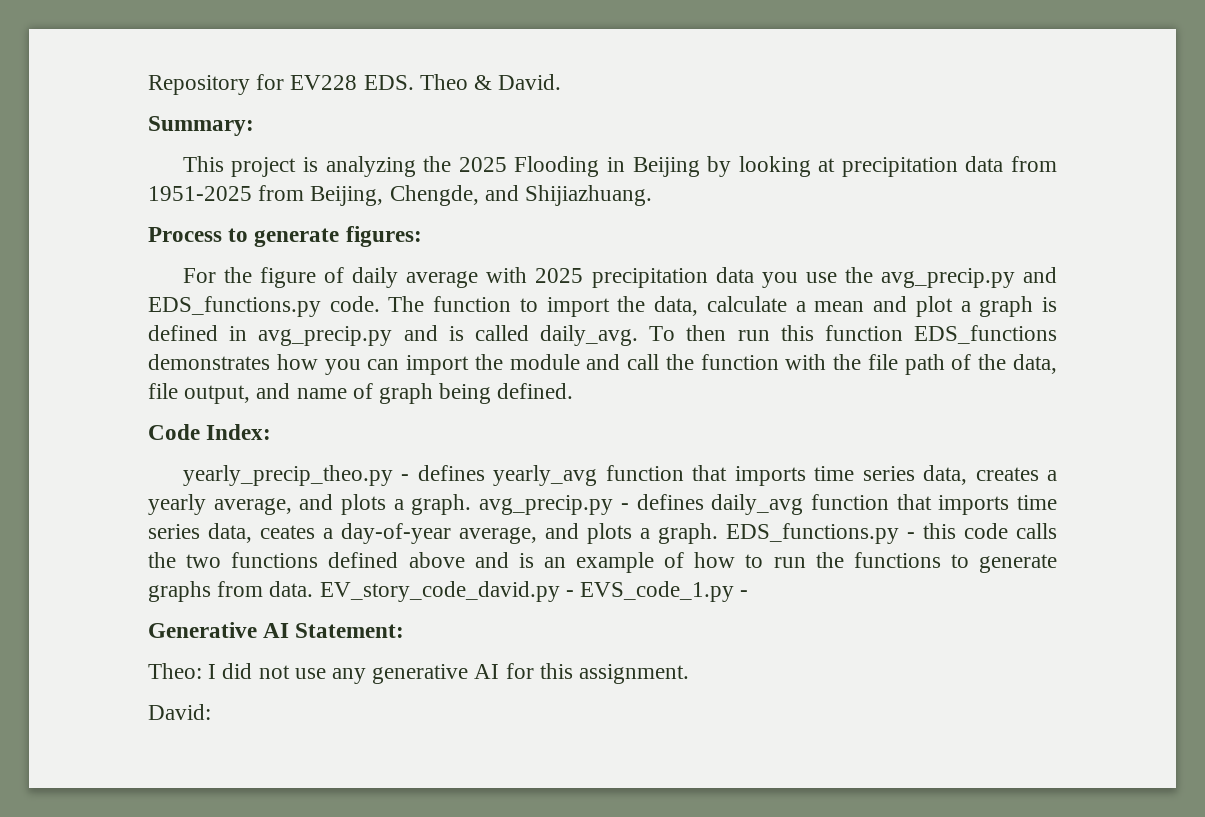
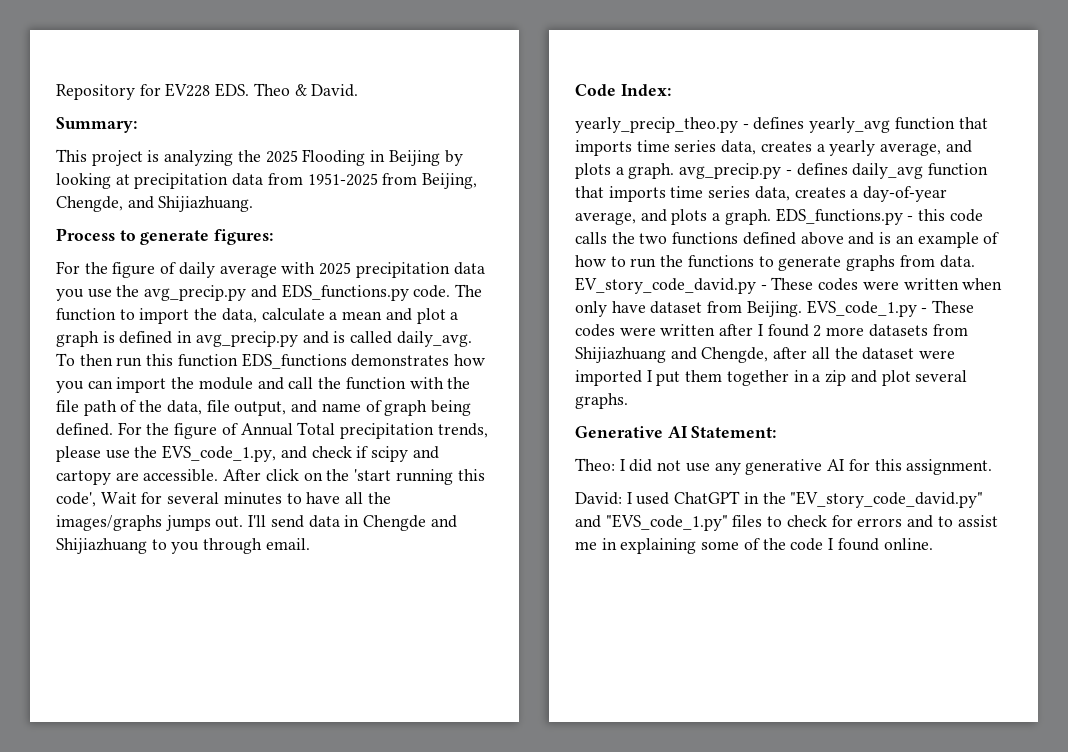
+ For the figure of Annual Total precipitation trends, please use the EVS_code_1.py, and check if scipy and cartopy are accessible. After click on the 'start running this code', Wait for several minutes to have all the images/graphs jumps out. I'll send data in Chengde and Shijiazhuang to you through email.
- yearly_precip_theo.py - defines yearly_avg function that imports time series data, creates a yearly average, and plots a graph. avg_precip.py - defines daily_avg function that imports time series data, ceates a day-of-year average, and plots a graph.
+ yearly_precip_theo.py - defines yearly_avg function that imports time series data, creates a yearly average, and plots a graph. avg_precip.py - defines daily_avg function that imports time series data, creates a day-of-year average, and plots a graph.
- EV_story_code_david.py - EVS_code_1.py -
+ EV_story_code_david.py - These codes were written when only have dataset from Beijing. EVS_code_1.py - These codes were written after I found 2 more datasets from Shijiazhuang and Chengde, after all the dataset were imported I put them together in a zip and plot several graphs.
- David:
+ David: I used ChatGPT in the "EV_story_code_david.py" and "EVS_code_1.py" files to check for errors and to assist me in explaining some of the code I found online.

